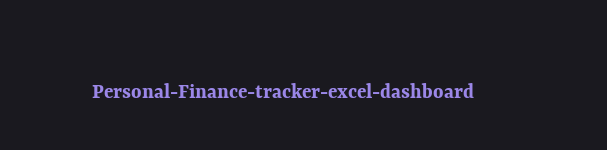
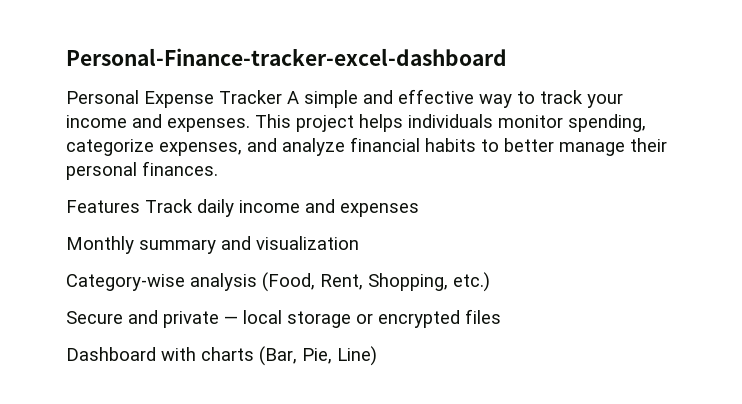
+ Personal Expense Tracker A simple and effective way to track your income and expenses. This project helps individuals monitor spending, categorize expenses, and analyze financial habits to better manage their personal finances.
+ Features Track daily income and expenses
+ Monthly summary and visualization
+ Category-wise analysis (Food, Rent, Shopping, etc.)
+ Secure and private — local storage or encrypted files
+ Dashboard with charts (Bar, Pie, Line)

